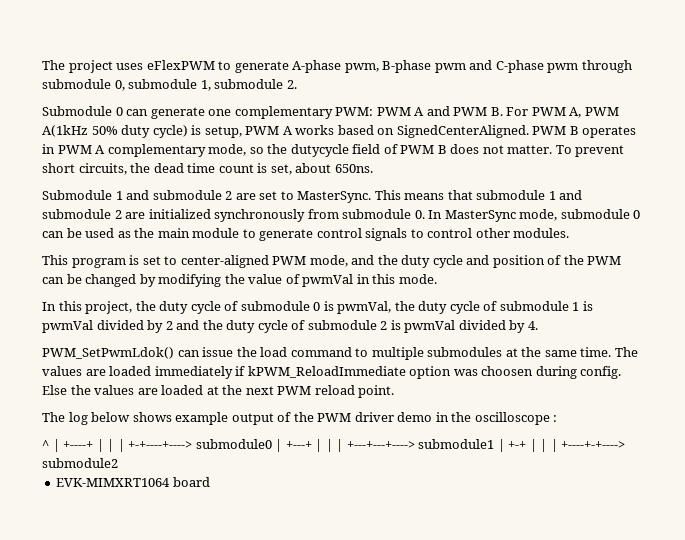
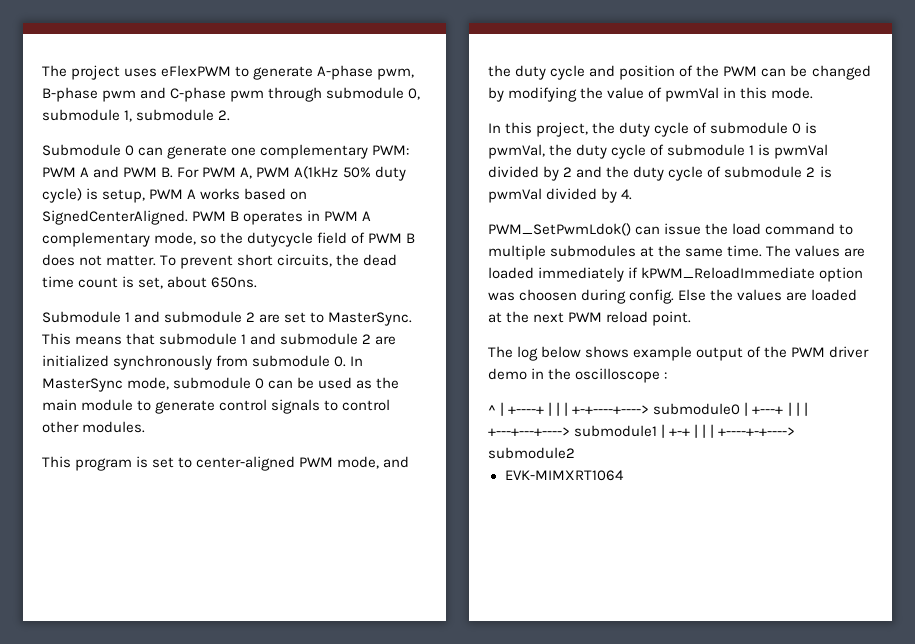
- EVK-MIMXRT1064 board
+ EVK-MIMXRT1064

